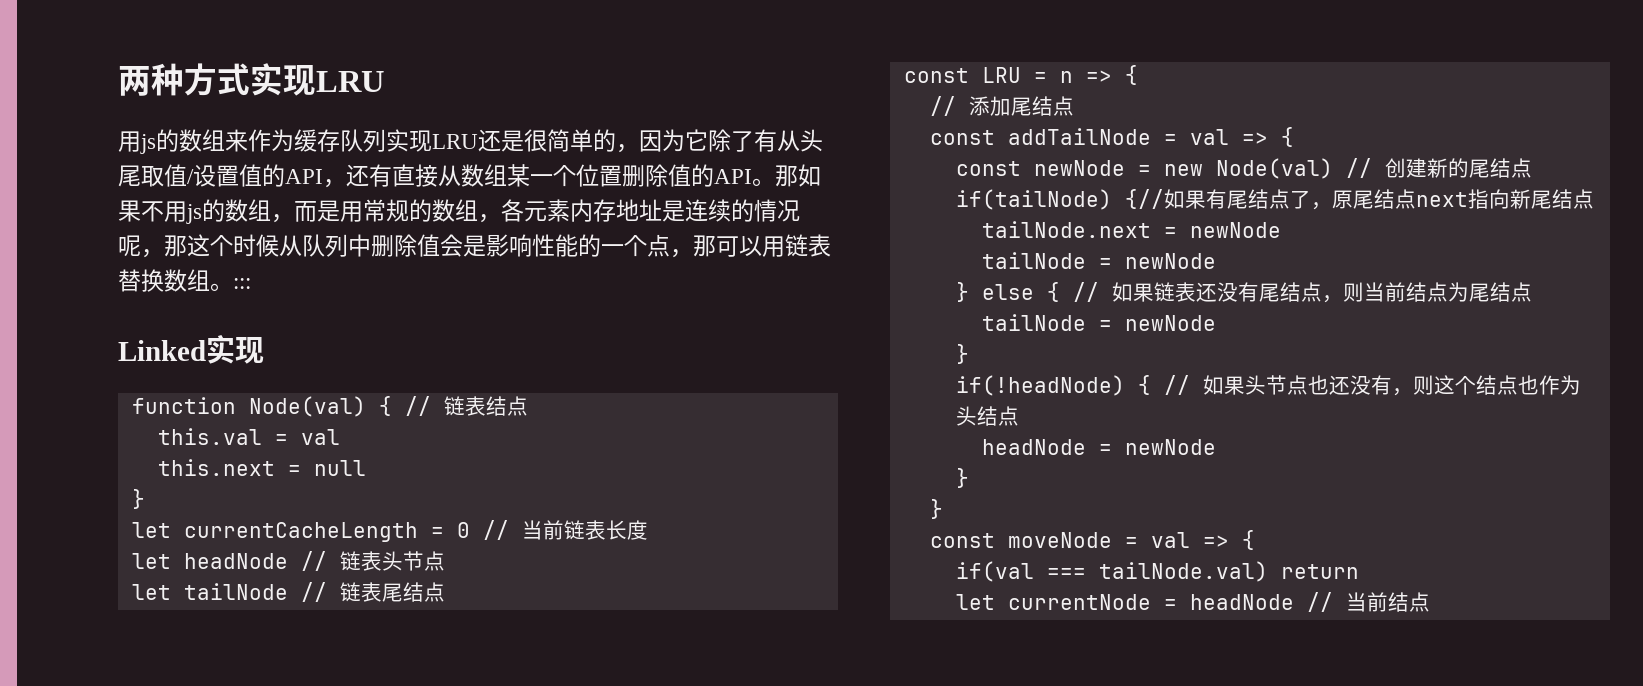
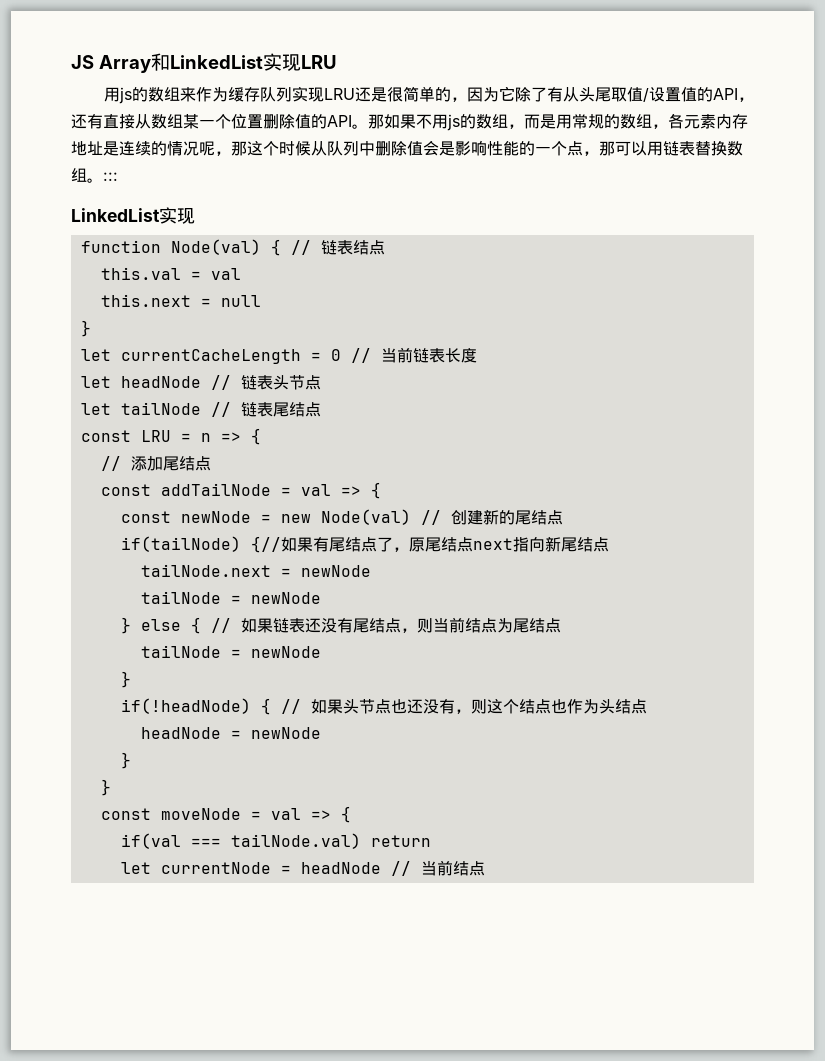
- 两种方式实现LRU
+ JS Array和LinkedList实现LRU
  那如果不用js的数组，而是用常规的数组，各元素内存地址是连续的情况呢，那这个时候从队列中删除值会是影响性能的一个点，那可以用链表替换数组。:::
- Linked实现
+ LinkedList实现

